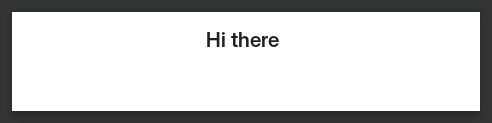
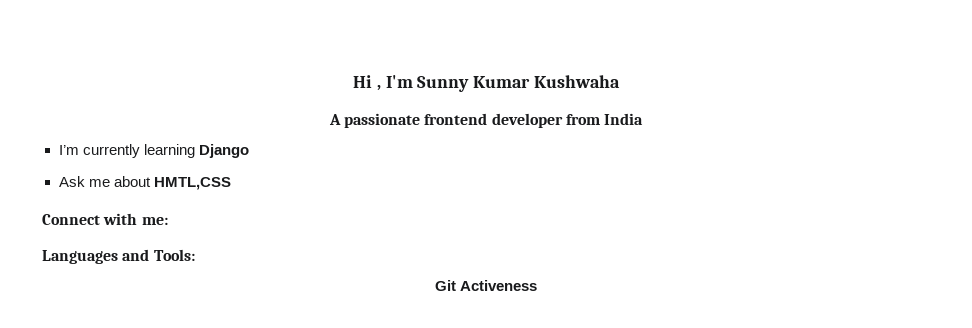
- Hi there
+ Hi , I'm Sunny Kumar Kushwaha
+ A passionate frontend developer from India
+ I’m currently learning Django
+ Ask me about HMTL,CSS
+ Connect with me:
+ Languages and Tools:
+ Git Activeness

